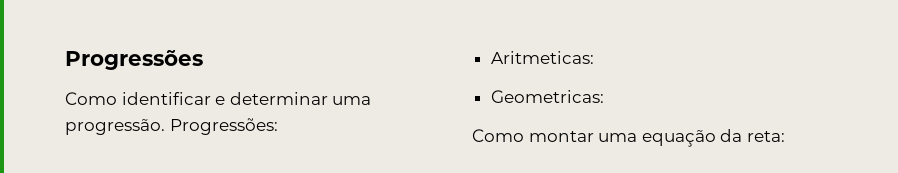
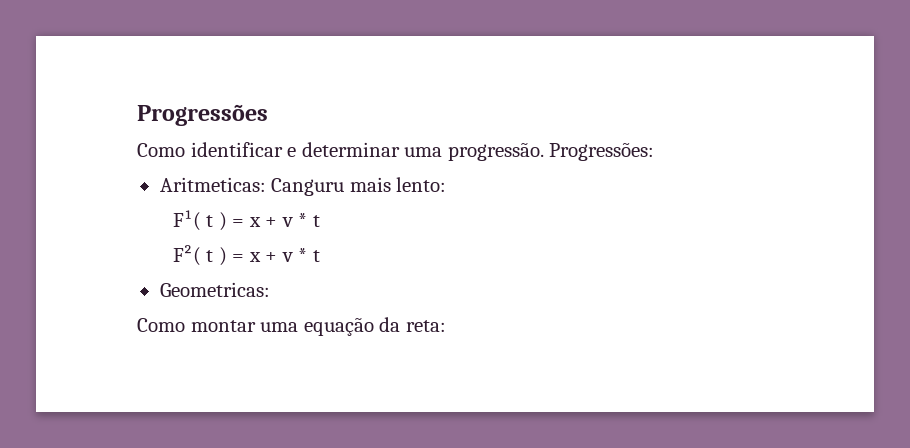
- Aritmeticas:
+ Aritmeticas: Canguru mais lento:
+ F¹( t ) = x + v * t
+ F²( t ) = x + v * t

